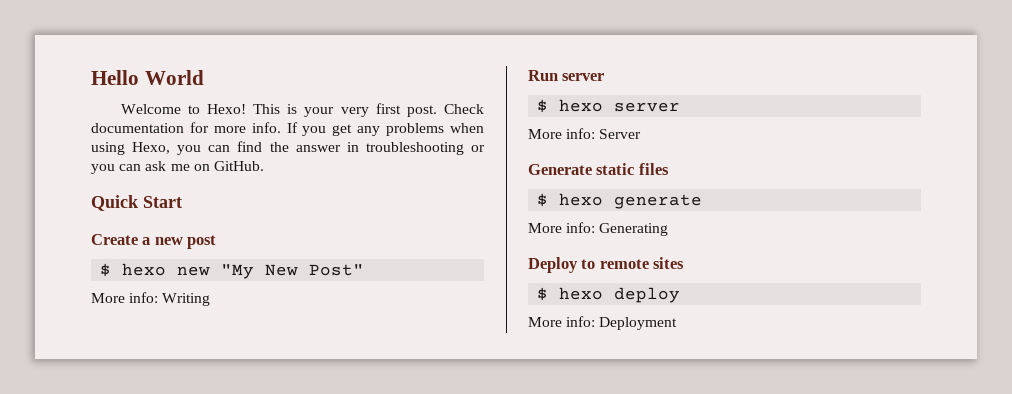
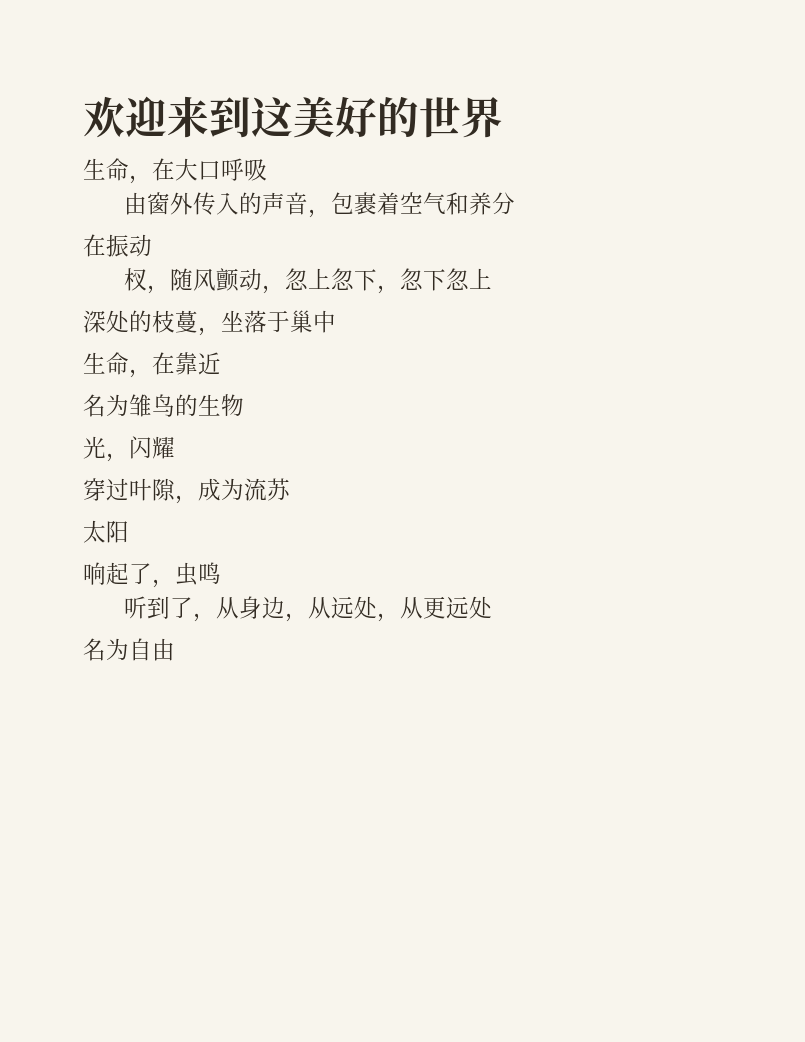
- Hello World
- Welcome to Hexo! This is your very first post. Check documentation for more info. If you get any problems when using Hexo, you can find the answer in troubleshooting or you can ask me on GitHub.
- Quick Start
- Create a new post
- $ hexo new "My New Post"
- More info: Writing
- Run server
- $ hexo server
- More info: Server
- Generate static files
- $ hexo generate
- More info: Generating
- Deploy to remote sites
- $ hexo deploy
- More info: Deployment
+ 欢迎来到这美好的世界
+ 生命，在大口呼吸
+ 由窗外传入的声音，包裹着空气和养分
+ 在振动
+ 杈，随风颤动，忽上忽下，忽下忽上
+ 深处的枝蔓，坐落于巢中
+ 生命，在靠近
+ 名为雏鸟的生物
+ 光，闪耀
+ 穿过叶隙，成为流苏
+ 太阳
+ 响起了，虫鸣
+ 听到了，从身边，从远处，从更远处
+ 名为自由

